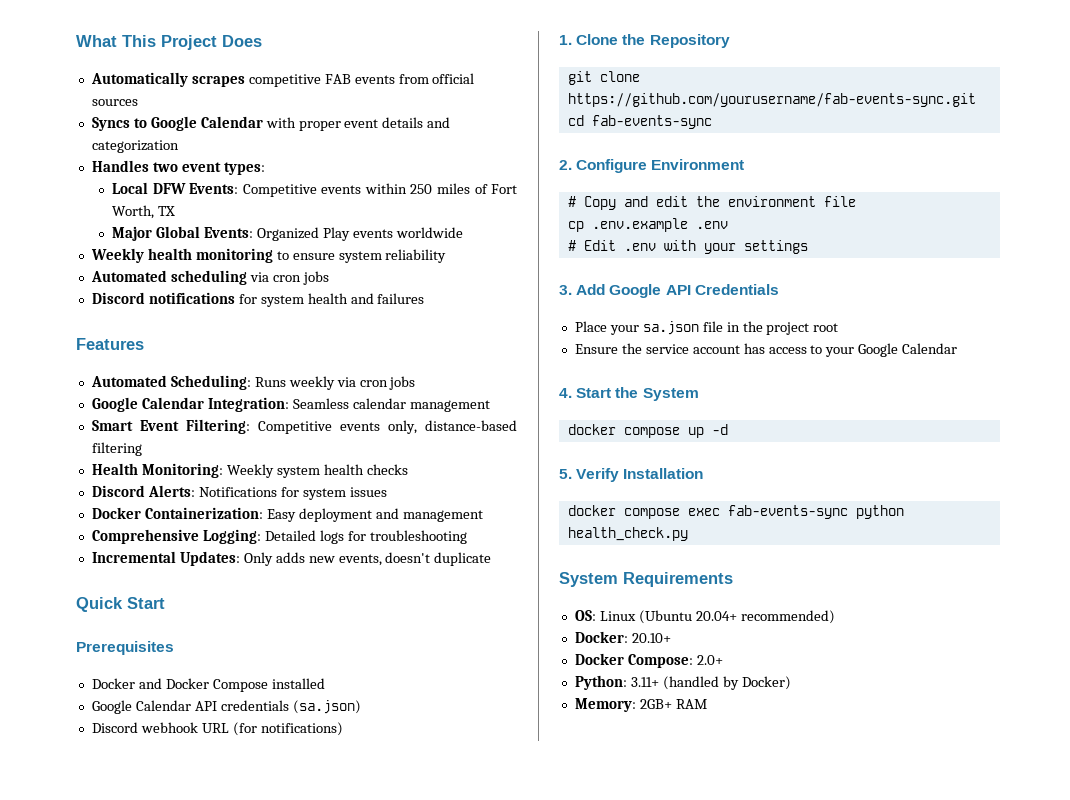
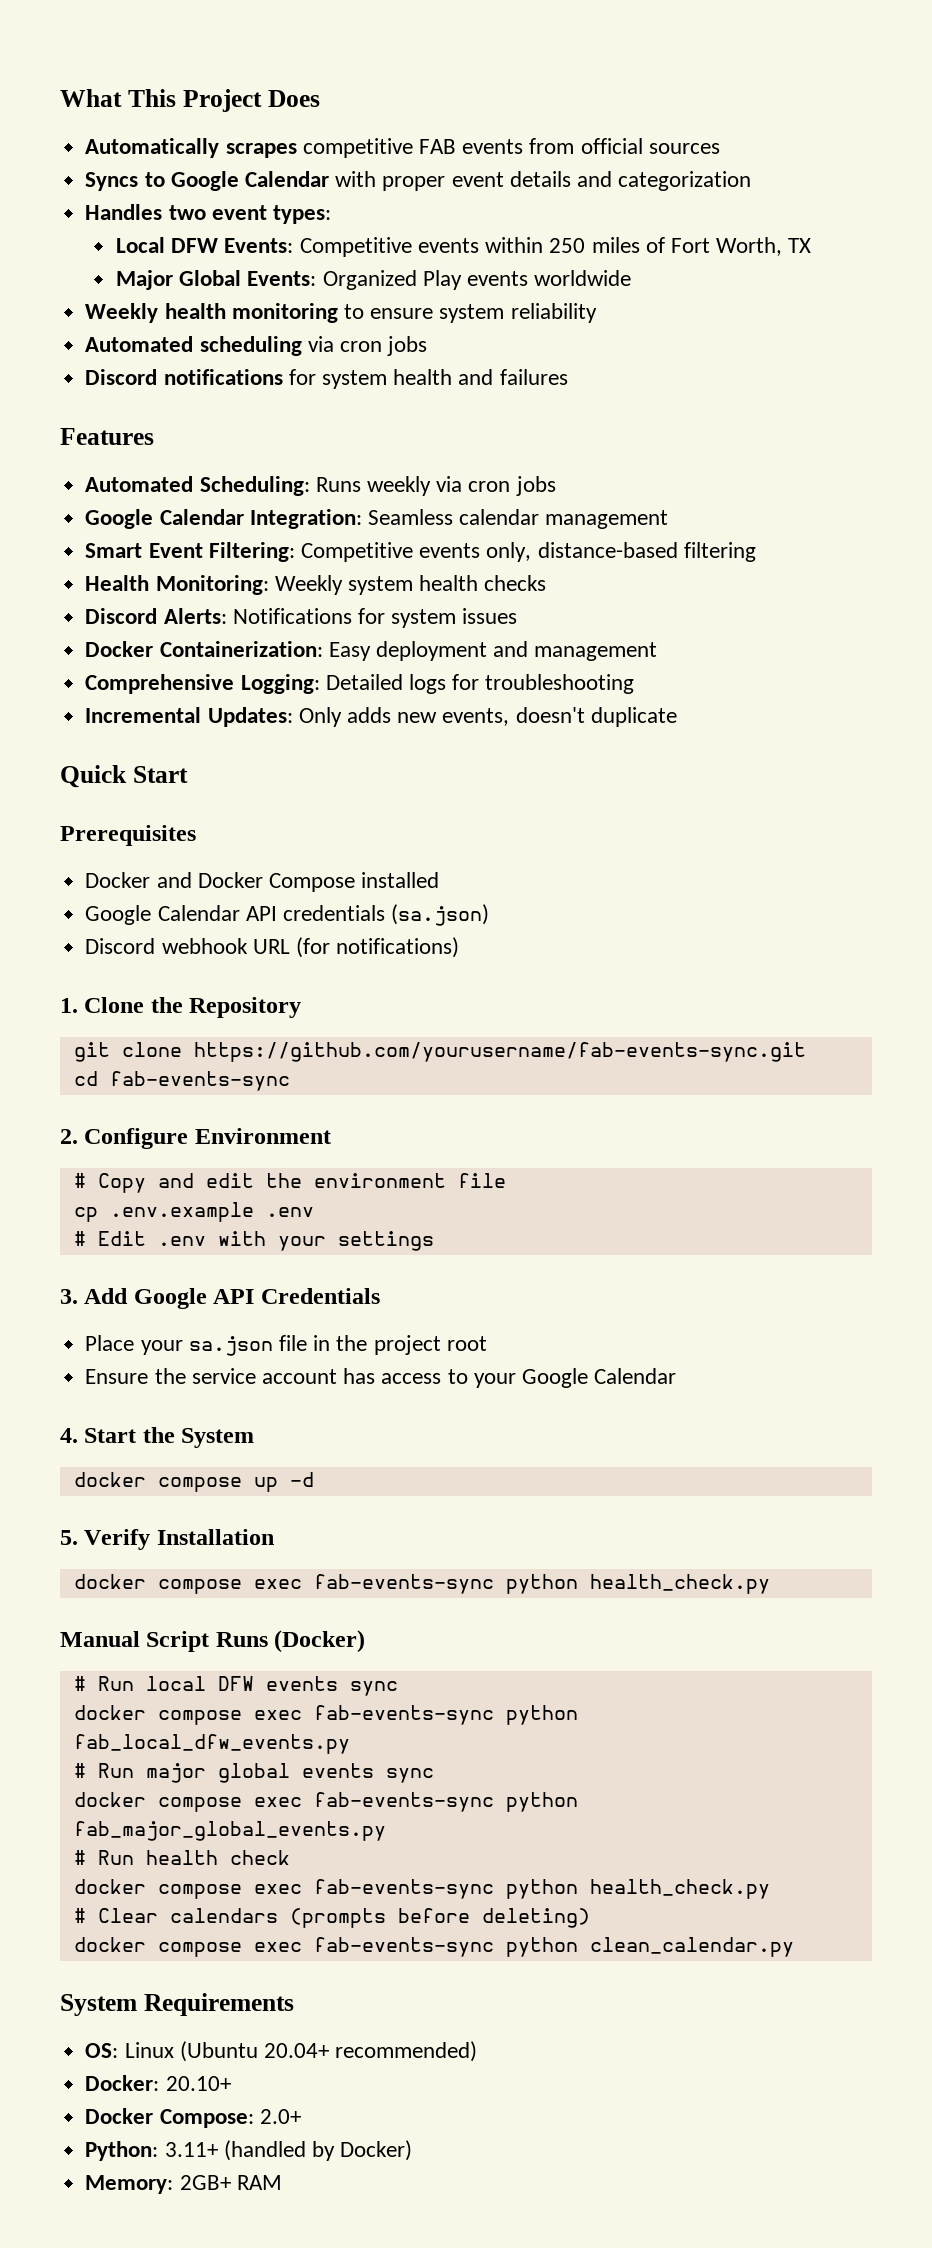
+ Manual Script Runs (Docker)
+ # Run local DFW events sync
+ docker compose exec fab-events-sync python fab_local_dfw_events.py
+ # Run major global events sync
+ docker compose exec fab-events-sync python fab_major_global_events.py
+ # Run health check
+ docker compose exec fab-events-sync python health_check.py
+ # Clear calendars (prompts before deleting)
+ docker compose exec fab-events-sync python clean_calendar.py

